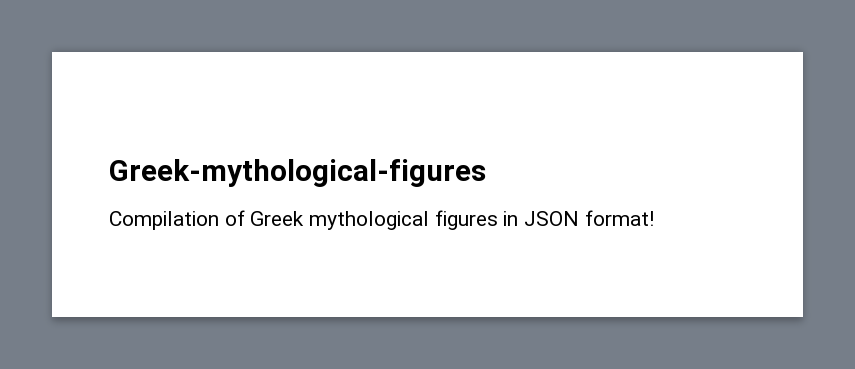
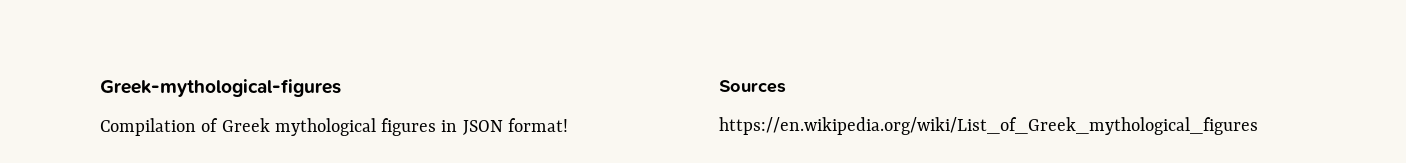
+ Sources
+ https://en.wikipedia.org/wiki/List_of_Greek_mythological_figures

